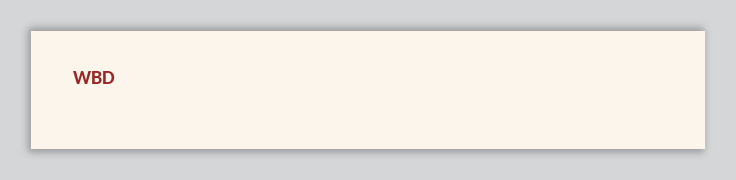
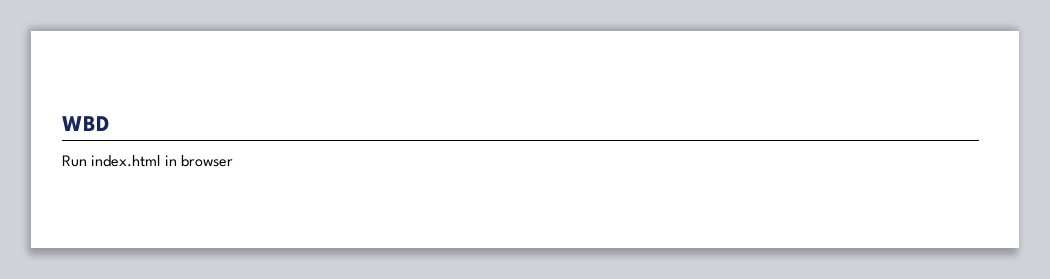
+ Run index.html in browser

